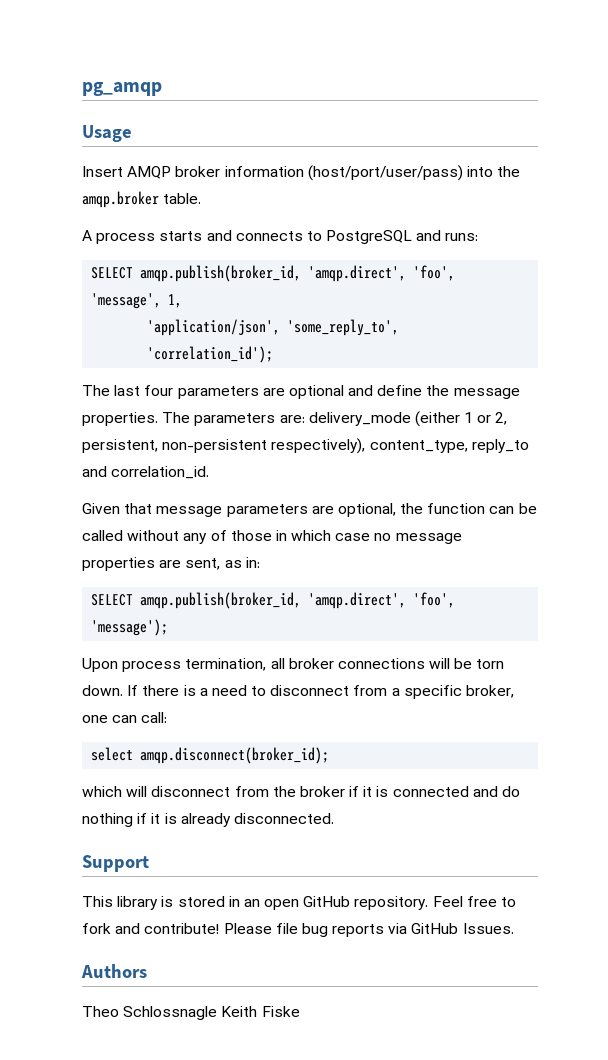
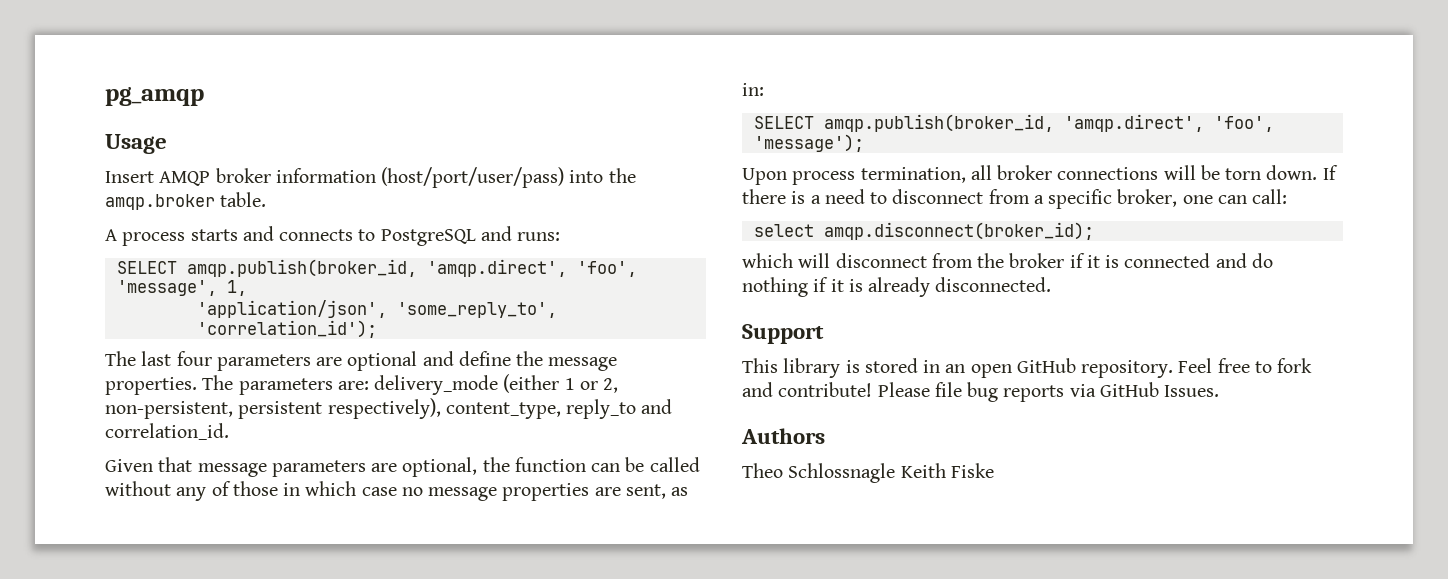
- The parameters are: delivery_mode (either 1 or 2, persistent, non-persistent respectively), content_type, reply_to and correlation_id.
+ The parameters are: delivery_mode (either 1 or 2, non-persistent, persistent respectively), content_type, reply_to and correlation_id.

